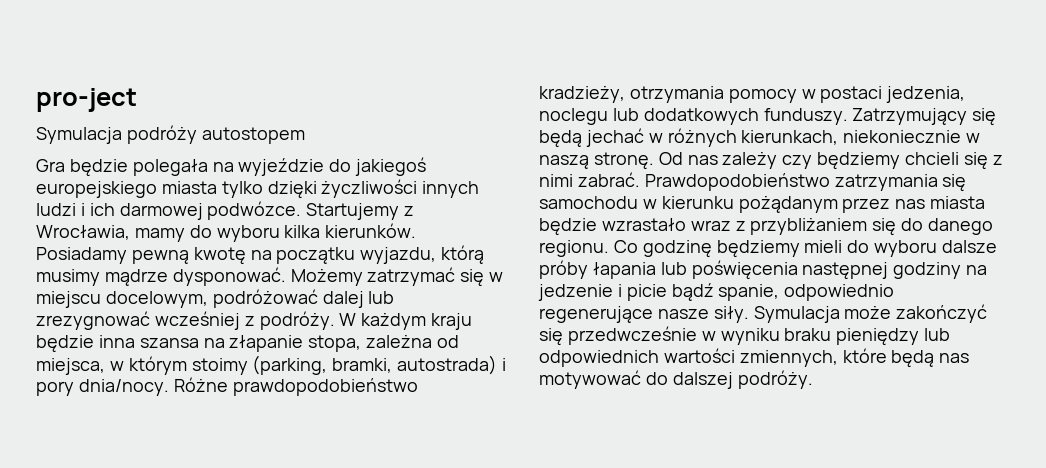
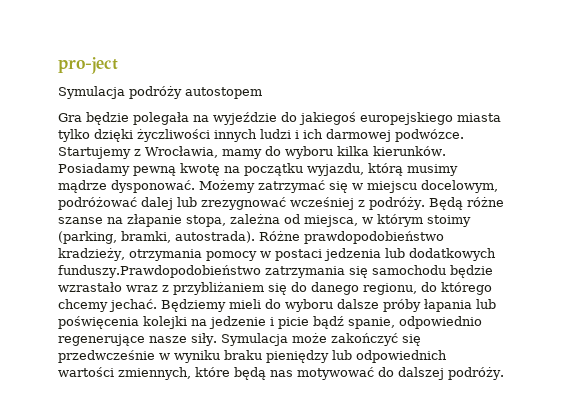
- W każdym kraju będzie inna szansa na złapanie stopa, zależna od miejsca, w którym stoimy (parking, bramki, autostrada) i pory dnia/nocy.
+ Będą różne szanse na złapanie stopa, zależna od miejsca, w którym stoimy (parking, bramki, autostrada).
- Różne prawdopodobieństwo kradzieży, otrzymania pomocy w postaci jedzenia, noclegu lub dodatkowych funduszy. Zatrzymujący się będą jechać w różnych kierunkach, niekoniecznie w naszą stronę. Od nas zależy czy będziemy chcieli się z nimi zabrać. Prawdopodobieństwo zatrzymania się samochodu w kierunku pożądanym przez nas miasta będzie wzrastało wraz z przybliżaniem się do danego regionu. Co godzinę będziemy mieli do wyboru dalsze próby łapania lub poświęcenia następnej godziny na jedzenie i picie bądź spanie, odpowiednio regenerujące nasze siły.
+ Różne prawdopodobieństwo kradzieży, otrzymania pomocy w postaci jedzenia lub dodatkowych funduszy.Prawdopodobieństwo zatrzymania się samochodu będzie wzrastało wraz z przybliżaniem się do danego regionu, do którego chcemy jechać. Będziemy mieli do wyboru dalsze próby łapania lub poświęcenia kolejki na jedzenie i picie bądź spanie, odpowiednio regenerujące nasze siły.

